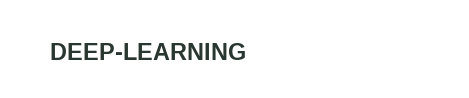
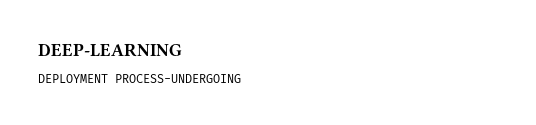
+ DEPLOYMENT PROCESS-UNDERGOING

